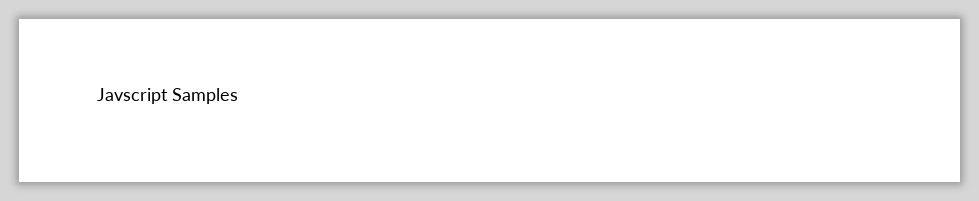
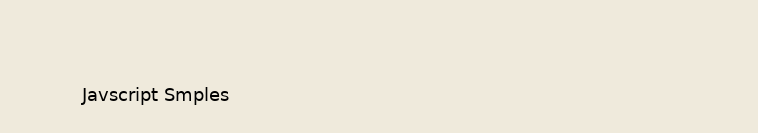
- Javscript Samples
+ Javscript Smples

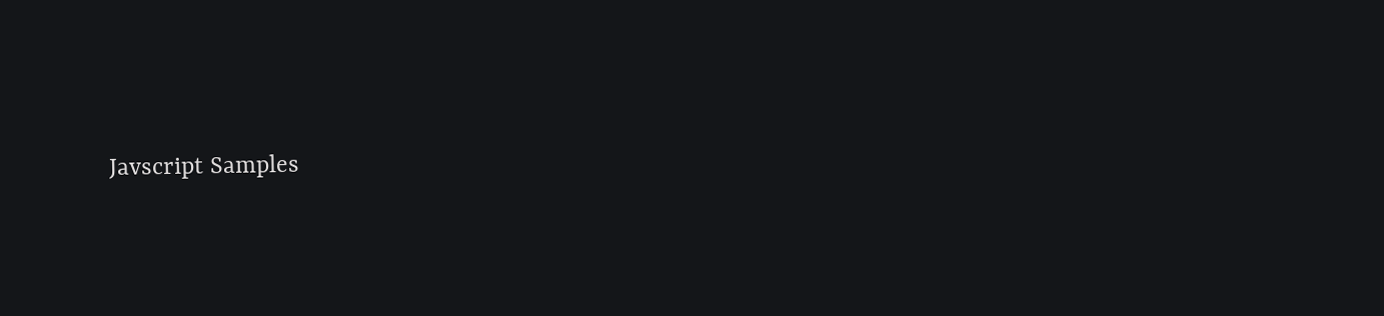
- Javscript Smples
+ Javscript Samples

